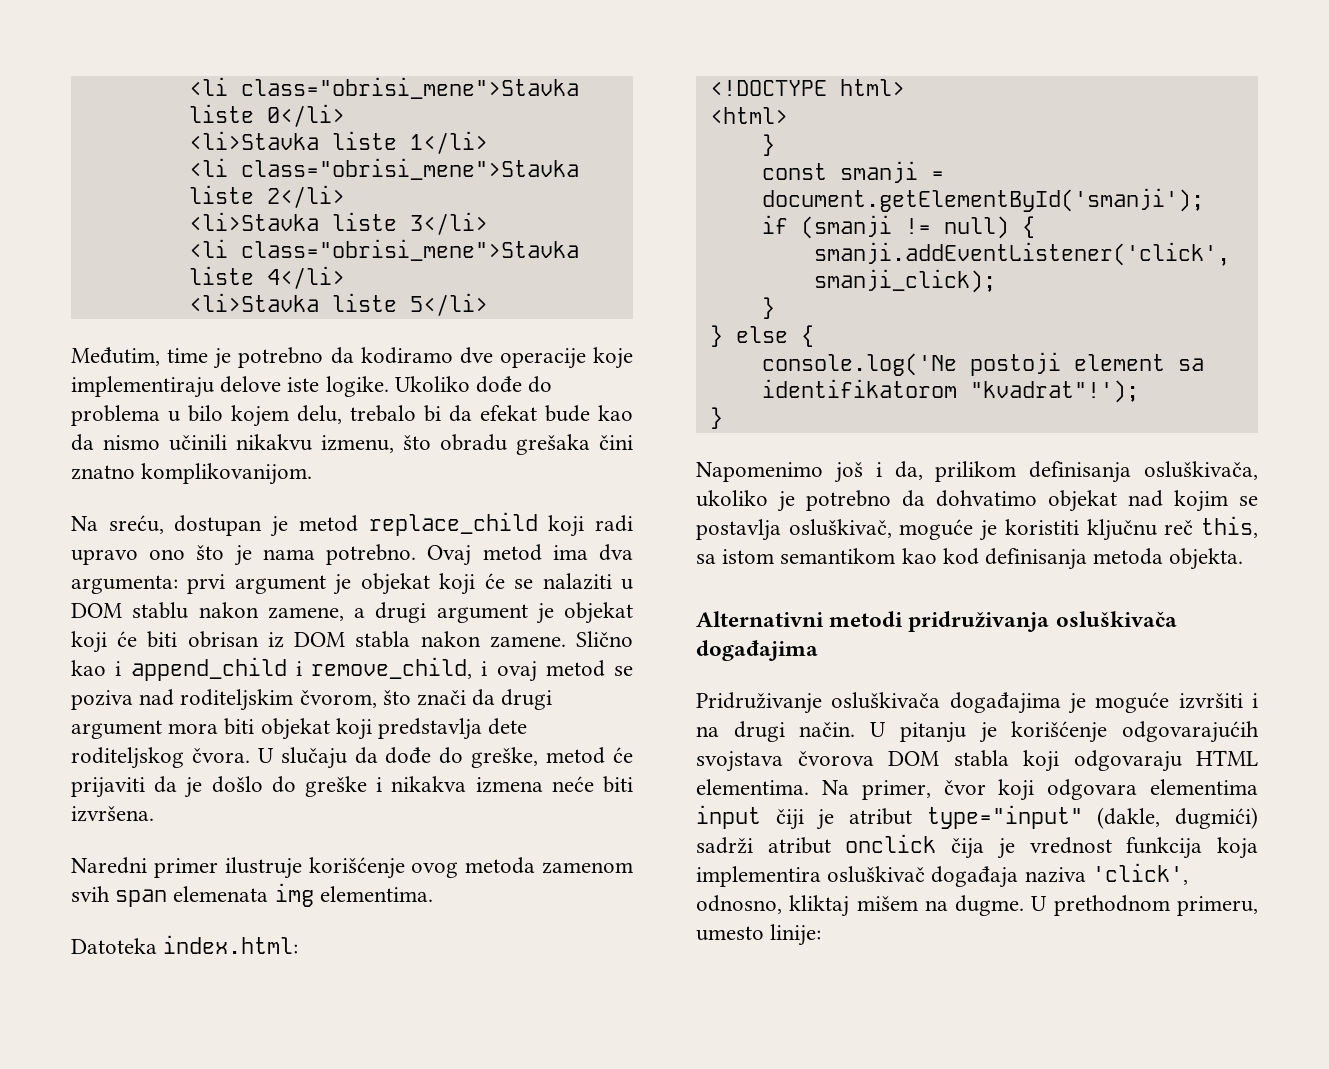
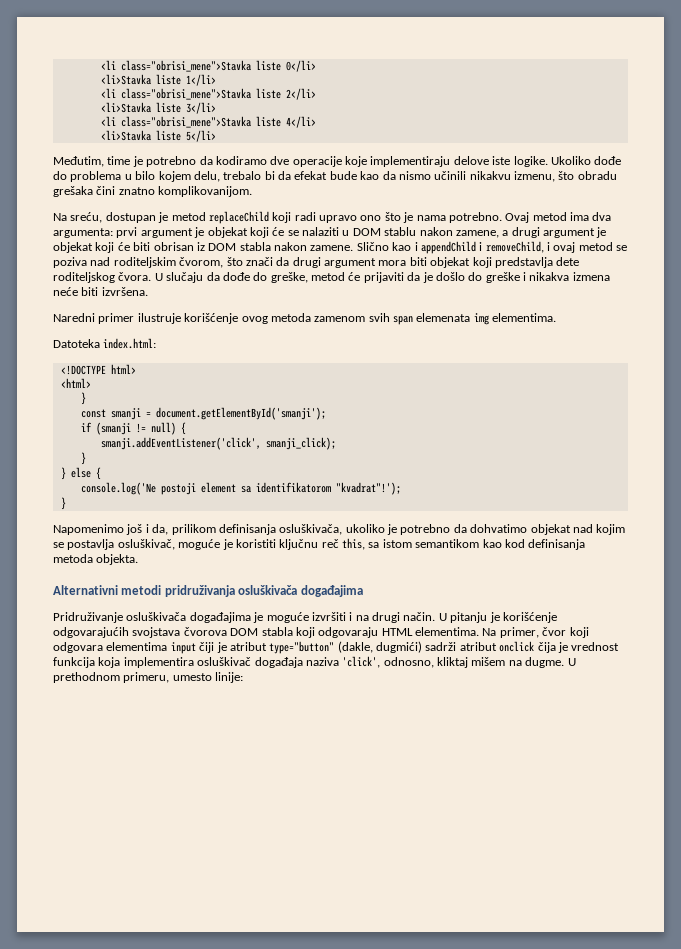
- Na sreću, dostupan je metod replace_child koji radi upravo ono što je nama potrebno.
+ Na sreću, dostupan je metod replaceChild koji radi upravo ono što je nama potrebno.
- Slično kao i append_child i remove_child, i ovaj metod se poziva nad roditeljskim čvorom, što znači da drugi argument mora biti objekat koji predstavlja dete roditeljskog čvora.
+ Slično kao i appendChild i removeChild, i ovaj metod se poziva nad roditeljskim čvorom, što znači da drugi argument mora biti objekat koji predstavlja dete roditeljskog čvora.
- Na primer, čvor koji odgovara elementima input čiji je atribut type="input" (dakle, dugmići) sadrži atribut onclick čija je vrednost funkcija koja implementira osluškivač događaja naziva 'click', odnosno, kliktaj mišem na dugme.
+ Na primer, čvor koji odgovara elementima input čiji je atribut type="button" (dakle, dugmići) sadrži atribut onclick čija je vrednost funkcija koja implementira osluškivač događaja naziva 'click', odnosno, kliktaj mišem na dugme.

